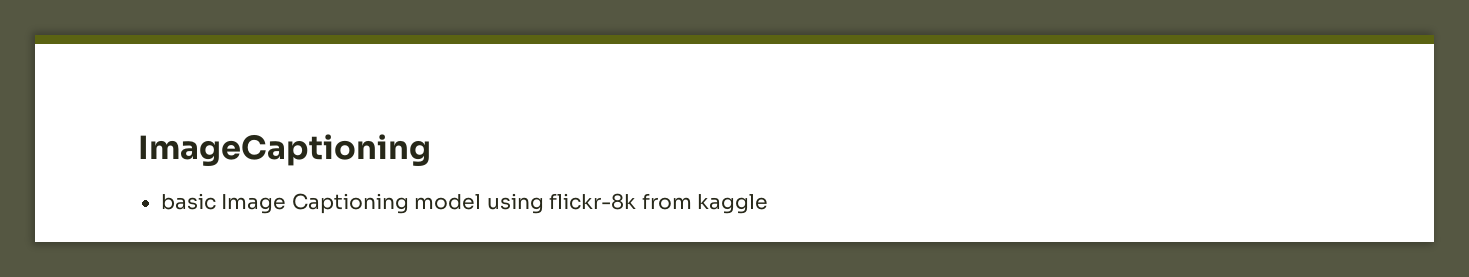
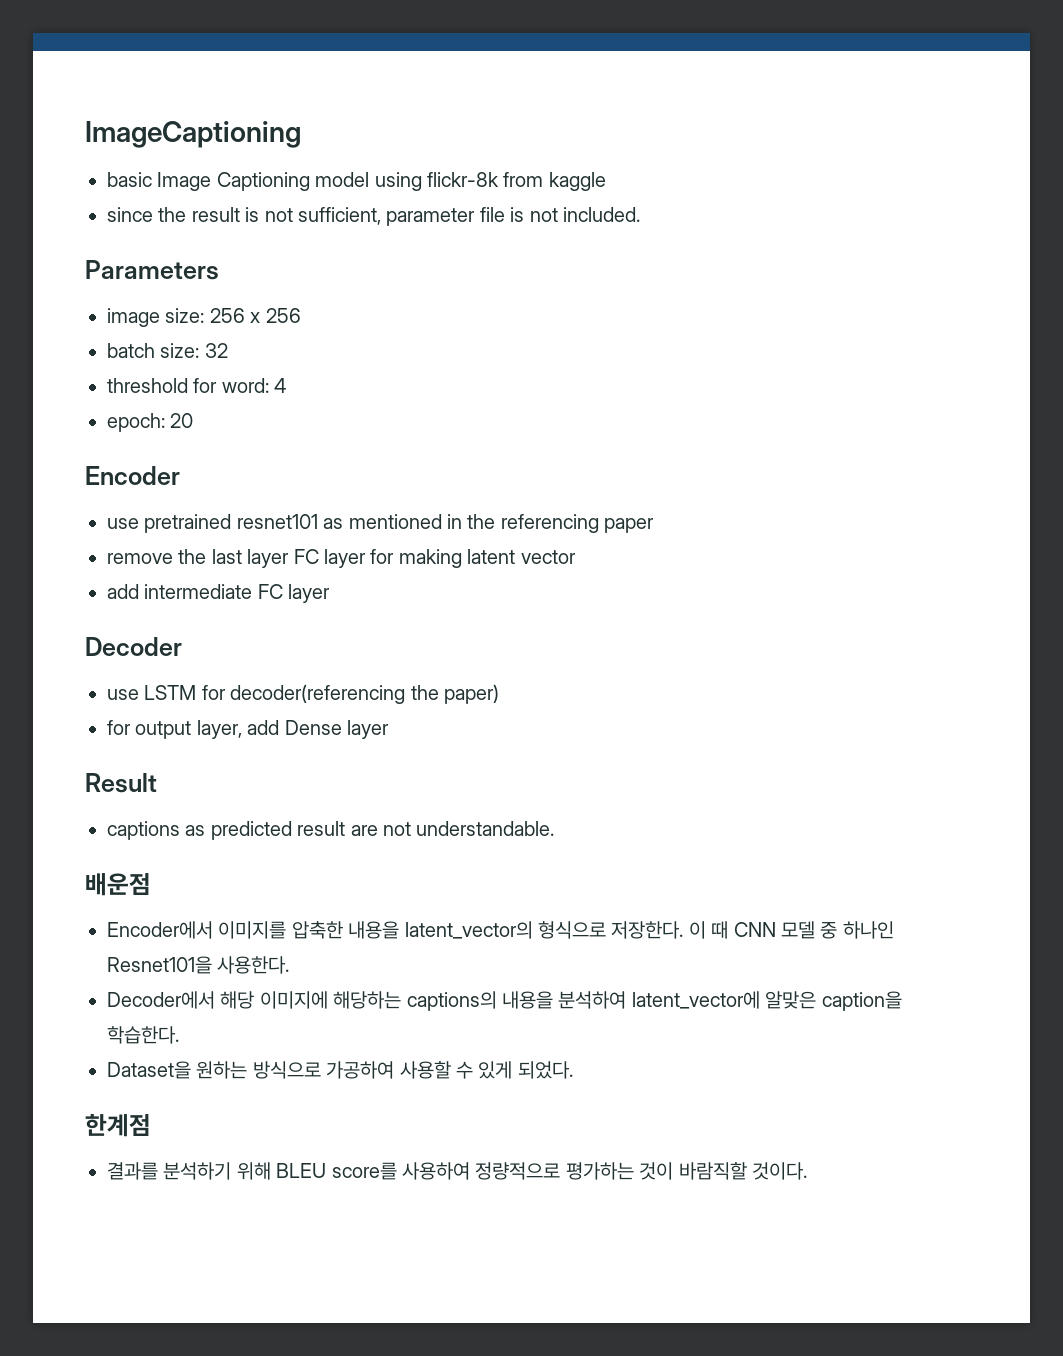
+ since the result is not sufficient, parameter file is not included.
+ Parameters
+ image size: 256 x 256
+ batch size: 32
+ threshold for word: 4
+ epoch: 20
+ Encoder
+ use pretrained resnet101 as mentioned in the referencing paper
+ remove the last layer FC layer for making latent vector
+ add intermediate FC layer
+ Decoder
+ use LSTM for decoder(referencing the paper)
+ for output layer, add Dense layer
+ Result
+ captions as predicted result are not understandable.
+ 배운점
+ Encoder에서 이미지를 압축한 내용을 latent_vector의 형식으로 저장한다. 이 때 CNN 모델 중 하나인 Resnet101을 사용한다.
+ Decoder에서 해당 이미지에 해당하는 captions의 내용을 분석하여 latent_vector에 알맞은 caption을 학습한다.
+ Dataset을 원하는 방식으로 가공하여 사용할 수 있게 되었다.
+ 한계점
+ 결과를 분석하기 위해 BLEU score를 사용하여 정량적으로 평가하는 것이 바람직할 것이다.

